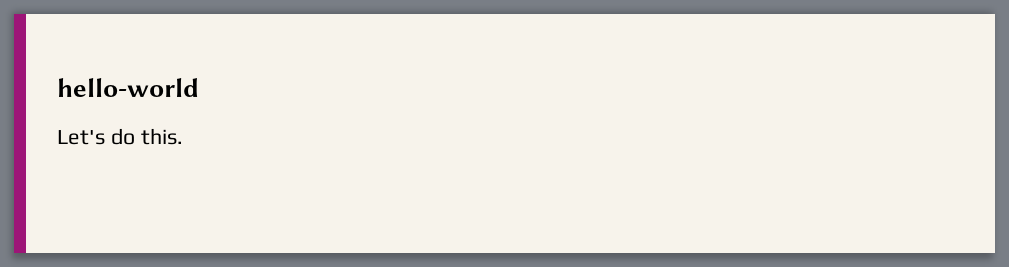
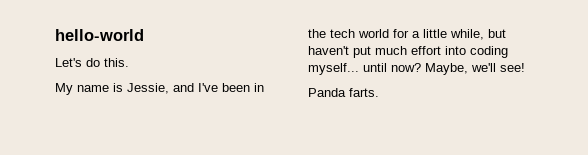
+ My name is Jessie, and I've been in the tech world for a little while, but haven't put much effort into coding myself... until now? Maybe, we'll see!
+ Panda farts.

